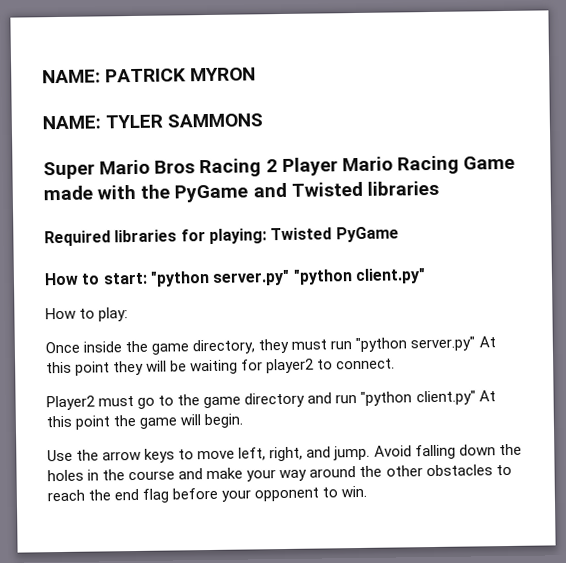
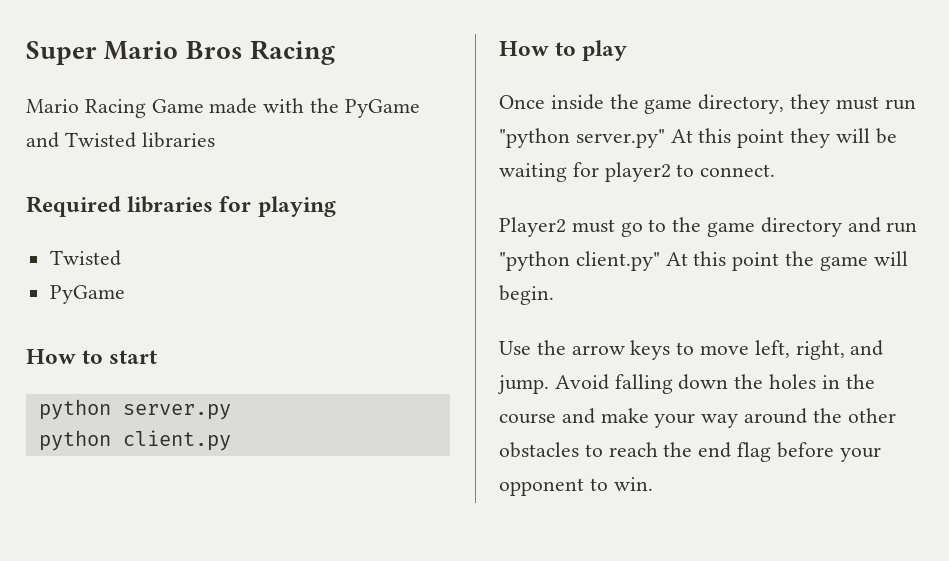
- NAME: PATRICK MYRON
- NAME: TYLER SAMMONS
- Super Mario Bros Racing 2 Player Mario Racing Game made with the PyGame and Twisted libraries
+ Super Mario Bros Racing
+ Mario Racing Game made with the PyGame and Twisted libraries
- Required libraries for playing: Twisted PyGame
+ Required libraries for playing
+ Twisted
+ PyGame
- How to start: "python server.py" "python client.py"
- How to play:
+ How to start
+ python server.py
+ python client.py
+ How to play

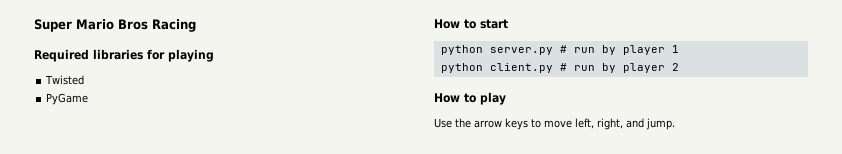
- Mario Racing Game made with the PyGame and Twisted libraries
- python server.py
- python client.py
+ python server.py # run by player 1
+ python client.py # run by player 2
  How to play
- Once inside the game directory, they must run "python server.py" At this point they will be waiting for player2 to connect.
- Player2 must go to the game directory and run "python client.py" At this point the game will begin.
- Avoid falling down the holes in the course and make your way around the other obstacles to reach the end flag before your opponent to win.

